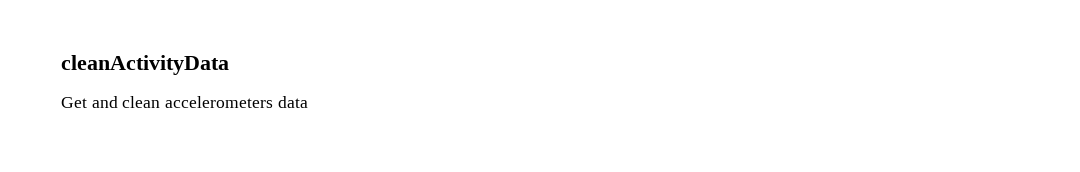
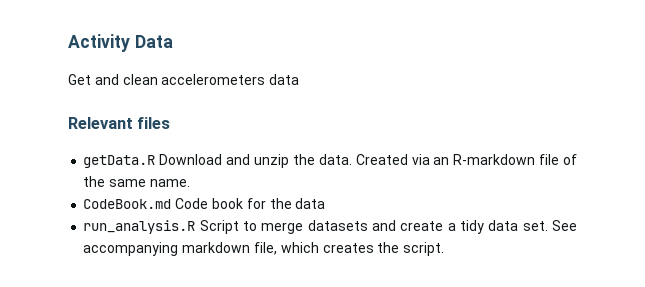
- cleanActivityData
+ Activity Data
+ Relevant files
+ getData.R Download and unzip the data. Created via an R-markdown file of the same name.
+ CodeBook.md Code book for the data
+ run_analysis.R Script to merge datasets and create a tidy data set. See accompanying markdown file, which creates the script.

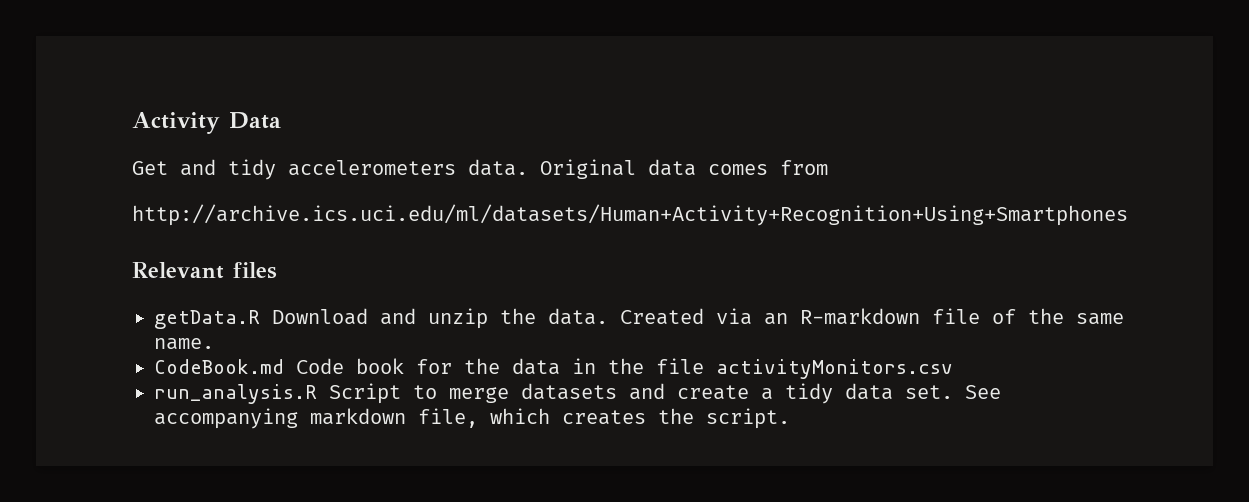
- Get and clean accelerometers data
+ Get and tidy accelerometers data. Original data comes from
+ http://archive.ics.uci.edu/ml/datasets/Human+Activity+Recognition+Using+Smartphones
- CodeBook.md Code book for the data
+ CodeBook.md Code book for the data in the file activityMonitors.csv

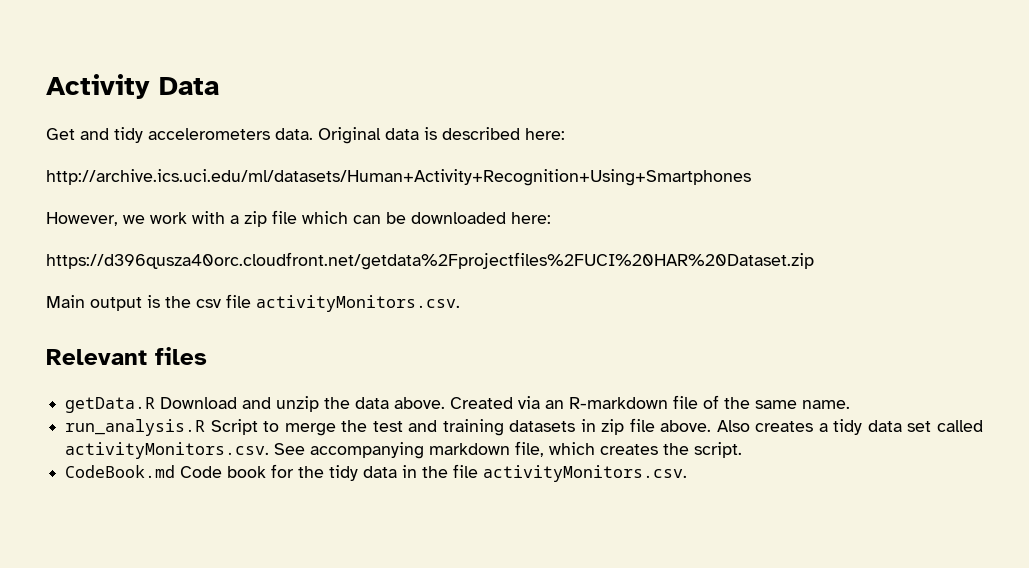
- Original data comes from
+ Original data is described here:
  http://archive.ics.uci.edu/ml/datasets/Human+Activity+Recognition+Using+Smartphones
+ However, we work with a zip file which can be downloaded here:
+ https://d396qusza40orc.cloudfront.net/getdata%2Fprojectfiles%2FUCI%20HAR%20Dataset.zip
+ Main output is the csv file activityMonitors.csv.
- getData.R Download and unzip the data.
+ getData.R Download and unzip the data above.
- CodeBook.md Code book for the data in the file activityMonitors.csv
- run_analysis.R Script to merge datasets and create a tidy data set. See accompanying markdown file, which creates the script.
+ run_analysis.R Script to merge the test and training datasets in zip file above. Also creates a tidy data set called activityMonitors.csv. See accompanying markdown file, which creates the script.
+ CodeBook.md Code book for the tidy data in the file activityMonitors.csv.

